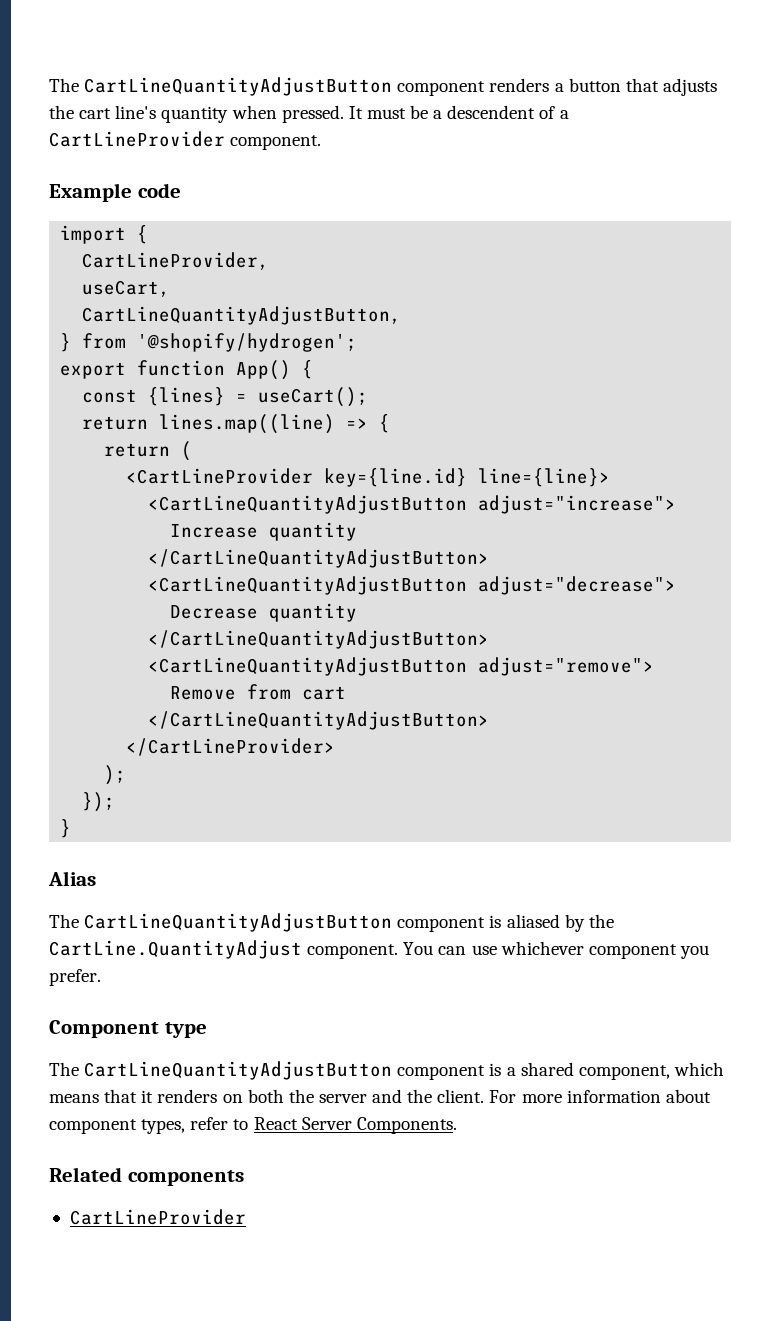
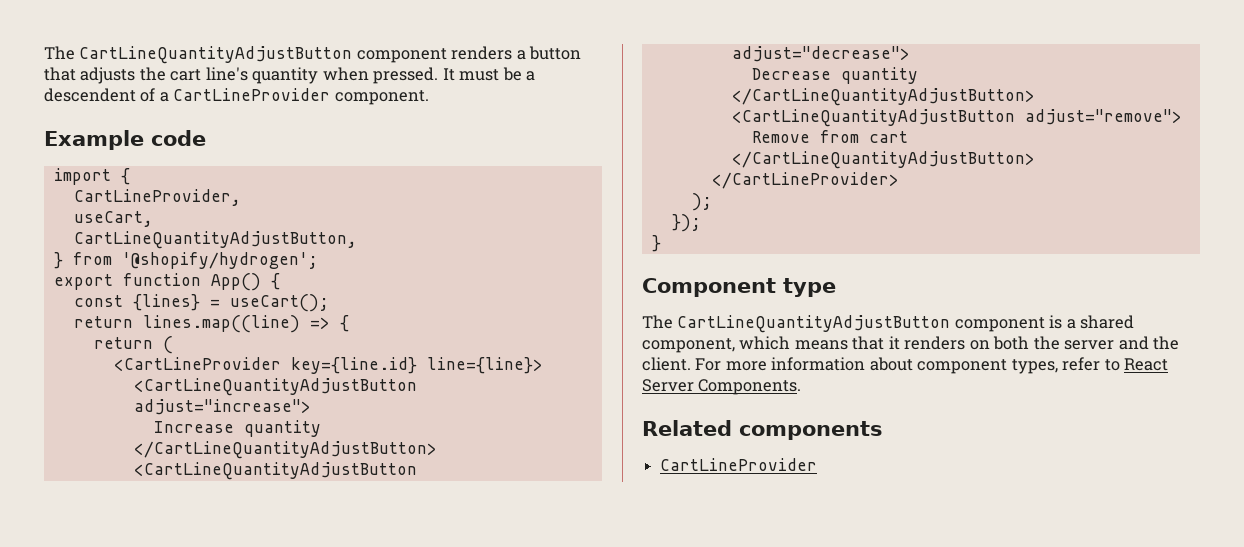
- Alias
- The CartLineQuantityAdjustButton component is aliased by the CartLine.QuantityAdjust component. You can use whichever component you prefer.

